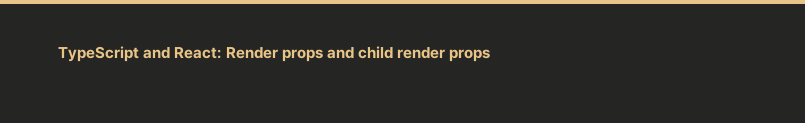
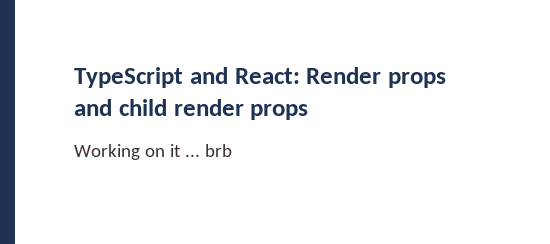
+ Working on it ... brb

